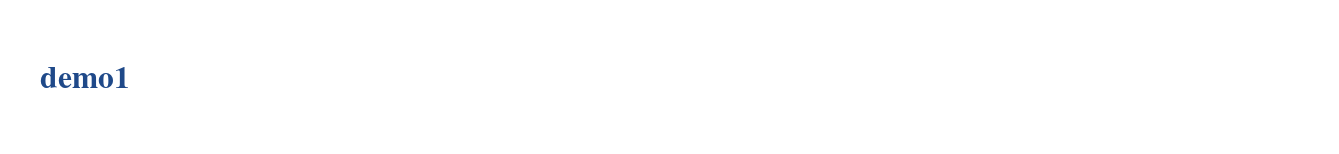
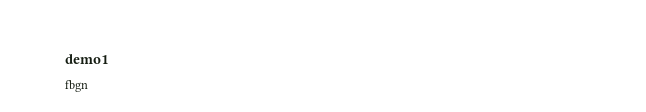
+ fbgn

